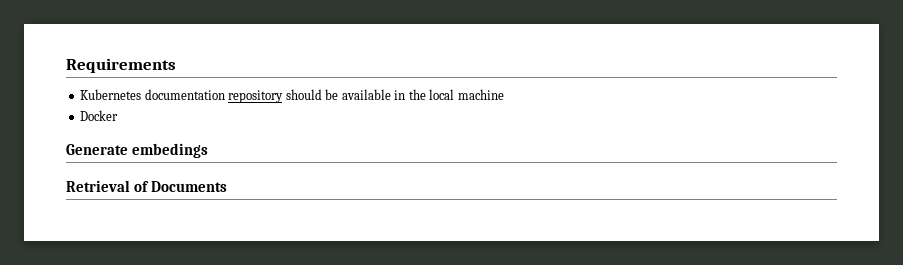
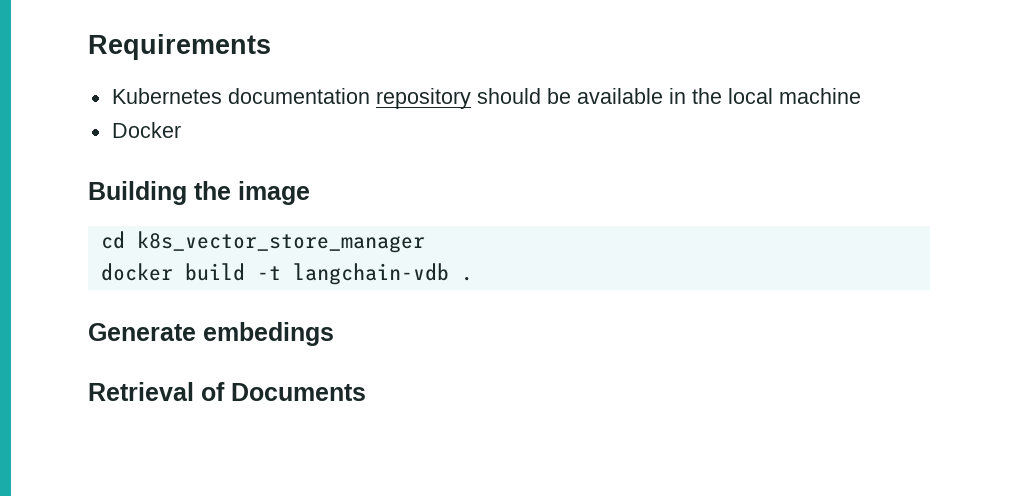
+ Building the image
+ cd k8s_vector_store_manager
+ docker build -t langchain-vdb .

